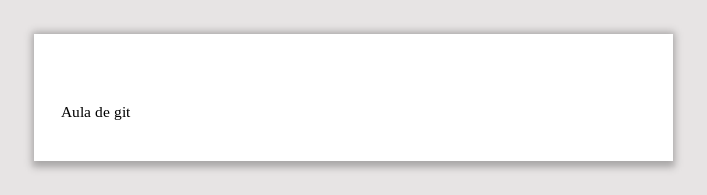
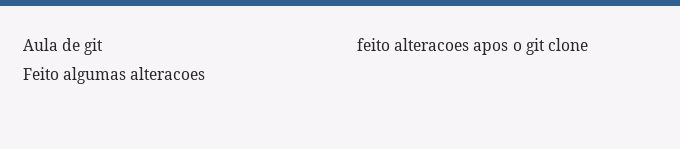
+ Feito algumas alteracoes
+ feito alteracoes apos o git clone

